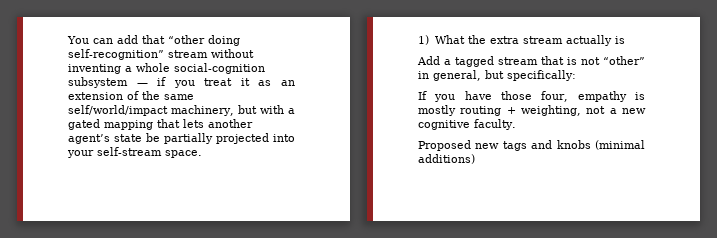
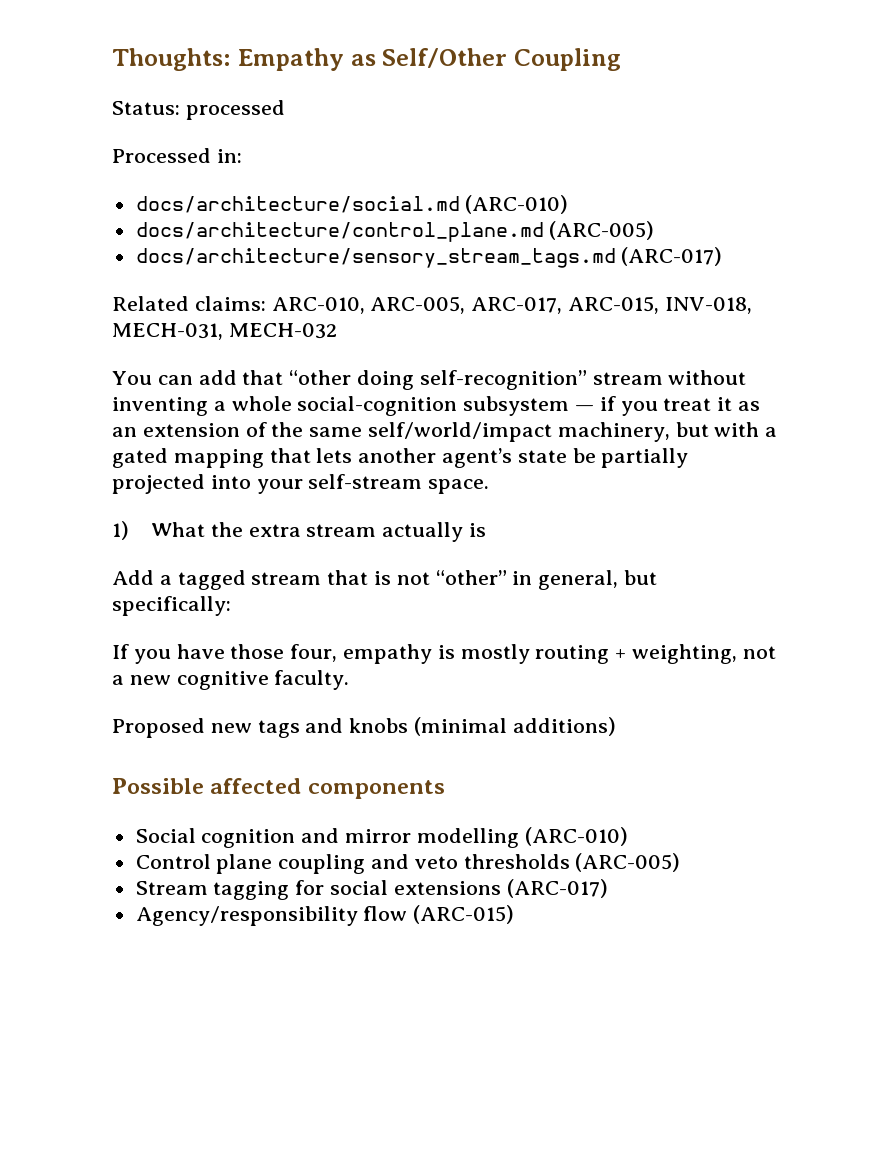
+ Thoughts: Empathy as Self/Other Coupling
+ Status: processed
+ Processed in:
+ docs/architecture/social.md (ARC-010)
+ docs/architecture/control_plane.md (ARC-005)
+ docs/architecture/sensory_stream_tags.md (ARC-017)
+ Related claims: ARC-010, ARC-005, ARC-017, ARC-015, INV-018, MECH-031, MECH-032
+ Possible affected components
+ Social cognition and mirror modelling (ARC-010)
+ Control plane coupling and veto thresholds (ARC-005)
+ Stream tagging for social extensions (ARC-017)
+ Agency/responsibility flow (ARC-015)

